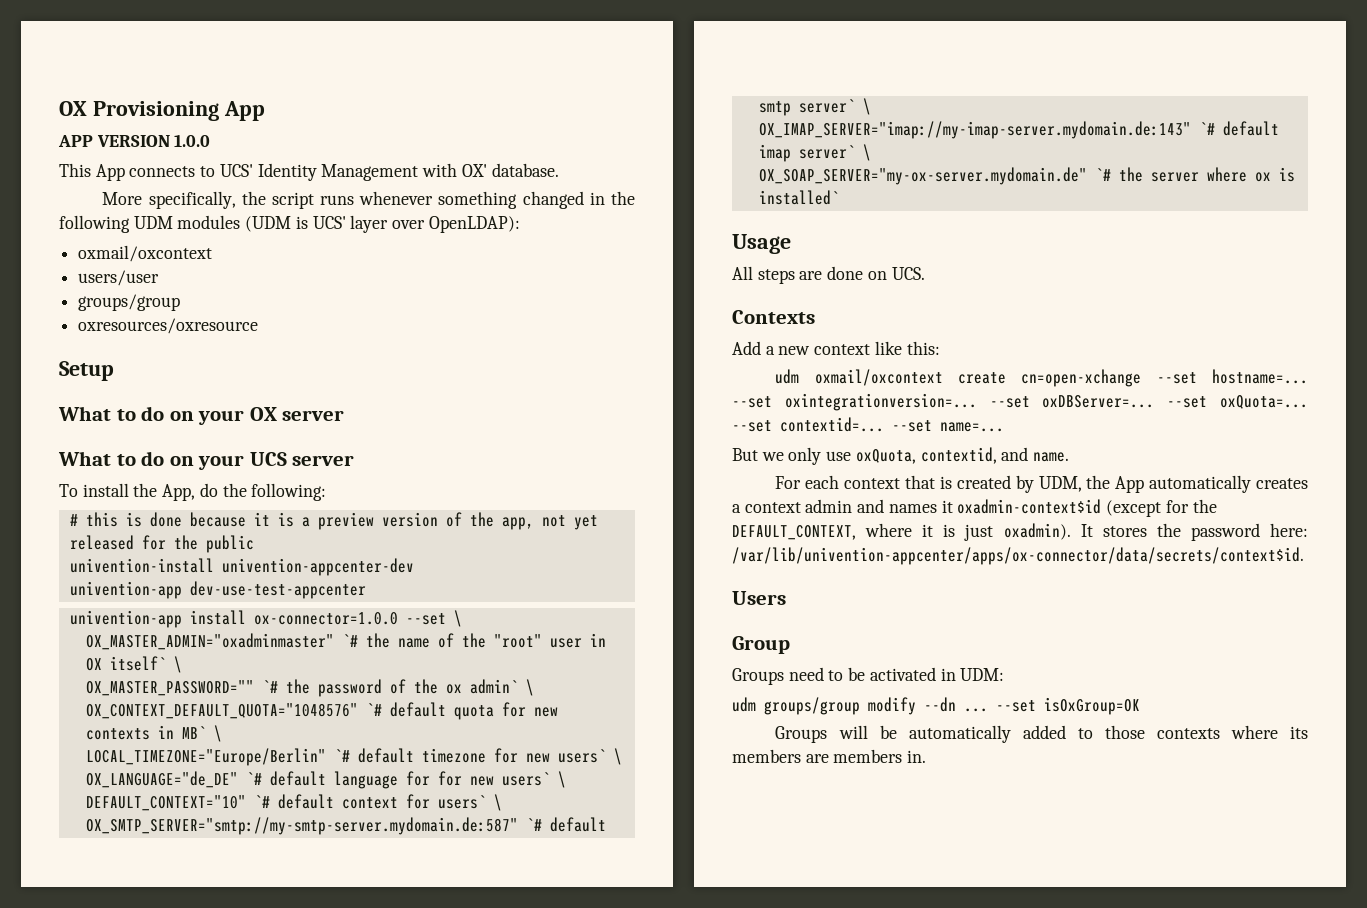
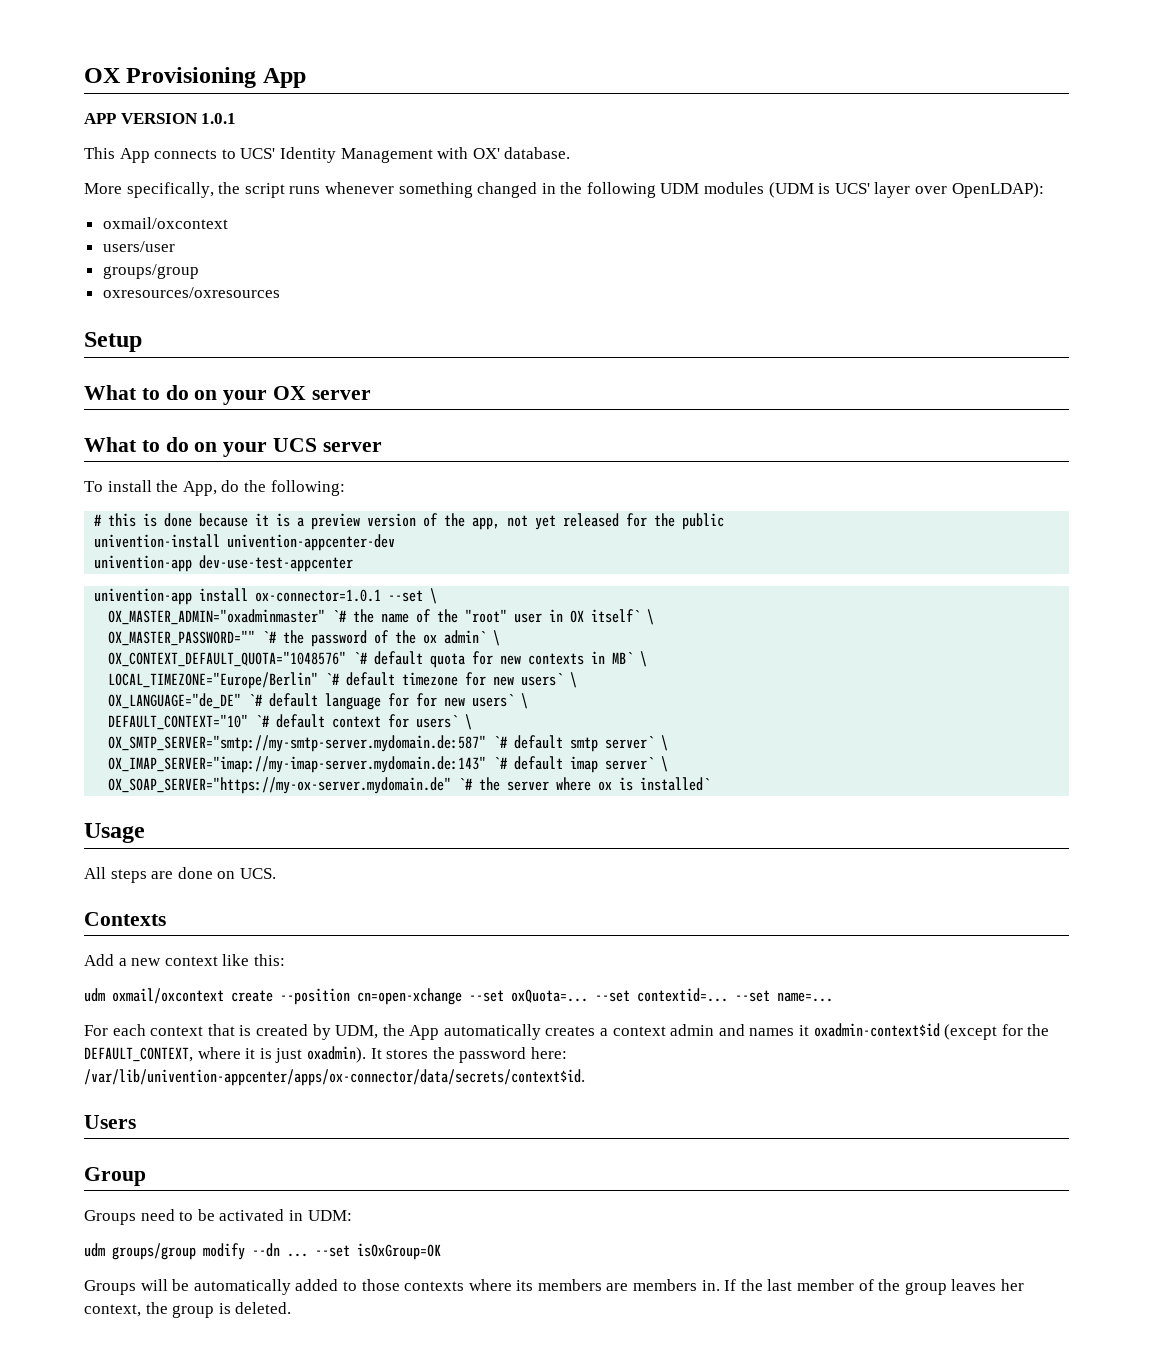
- APP VERSION 1.0.0
+ APP VERSION 1.0.1
- oxresources/oxresource
+ oxresources/oxresources
- univention-app install ox-connector=1.0.0 --set \
+ univention-app install ox-connector=1.0.1 --set \
- OX_SOAP_SERVER="my-ox-server.mydomain.de" `# the server where ox is installed`
+ OX_SOAP_SERVER="https://my-ox-server.mydomain.de" `# the server where ox is installed`
- udm oxmail/oxcontext create cn=open-xchange --set hostname=... --set oxintegrationversion=... --set oxDBServer=... --set oxQuota=...
+ udm oxmail/oxcontext create --position cn=open-xchange --set oxQuota=...
- But we only use oxQuota, contextid, and name.
+ If the last member of the group leaves her context, the group is deleted.

